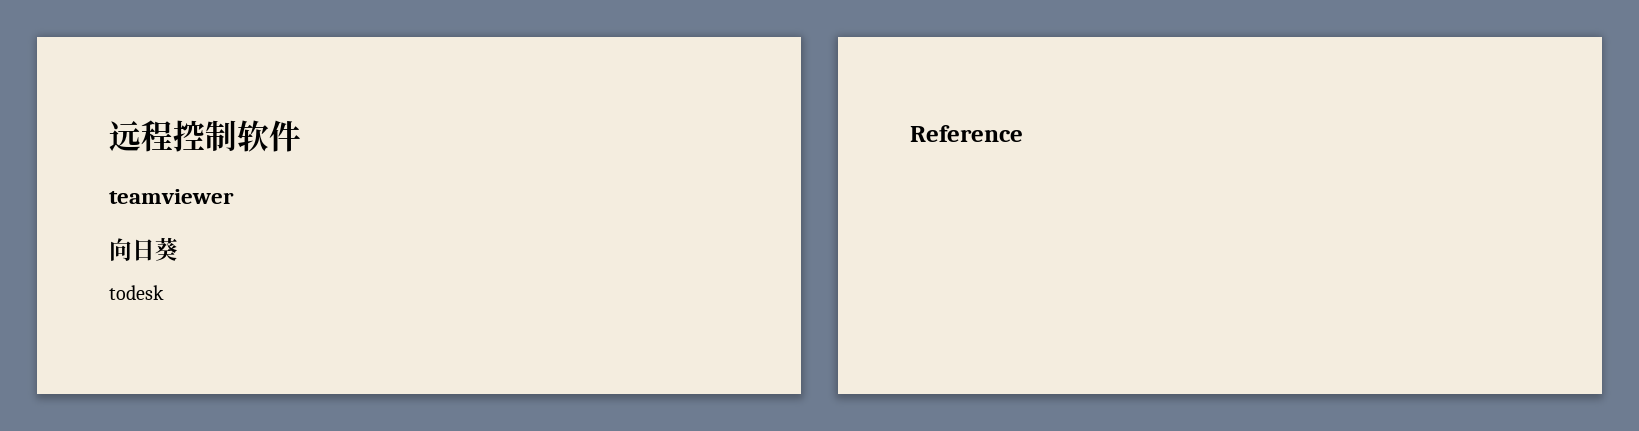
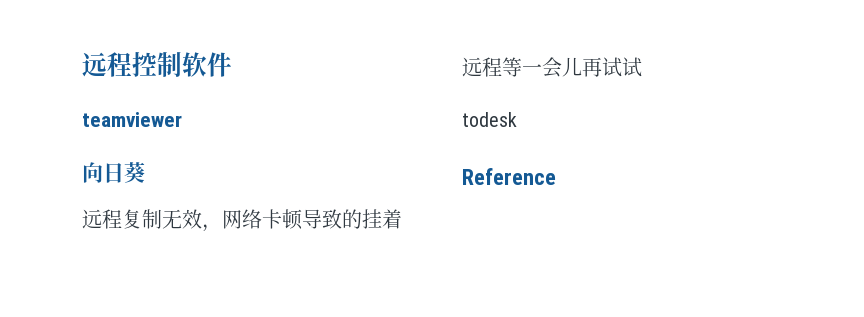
+ 远程复制无效，网络卡顿导致的挂着远程等一会儿再试试

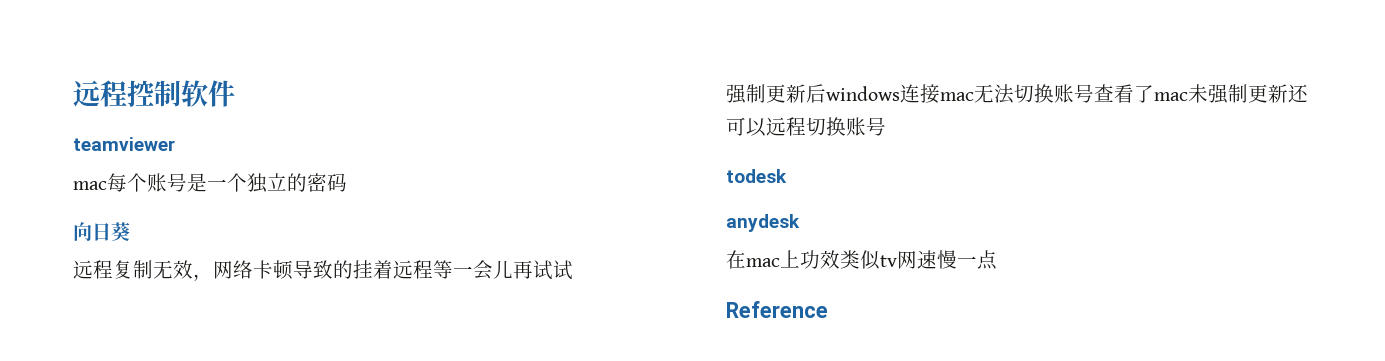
+ mac每个账号是一个独立的密码
+ 强制更新后windows连接mac无法切换账号查看了mac未强制更新还可以远程切换账号
  todesk
+ anydesk
+ 在mac上功效类似tv网速慢一点

